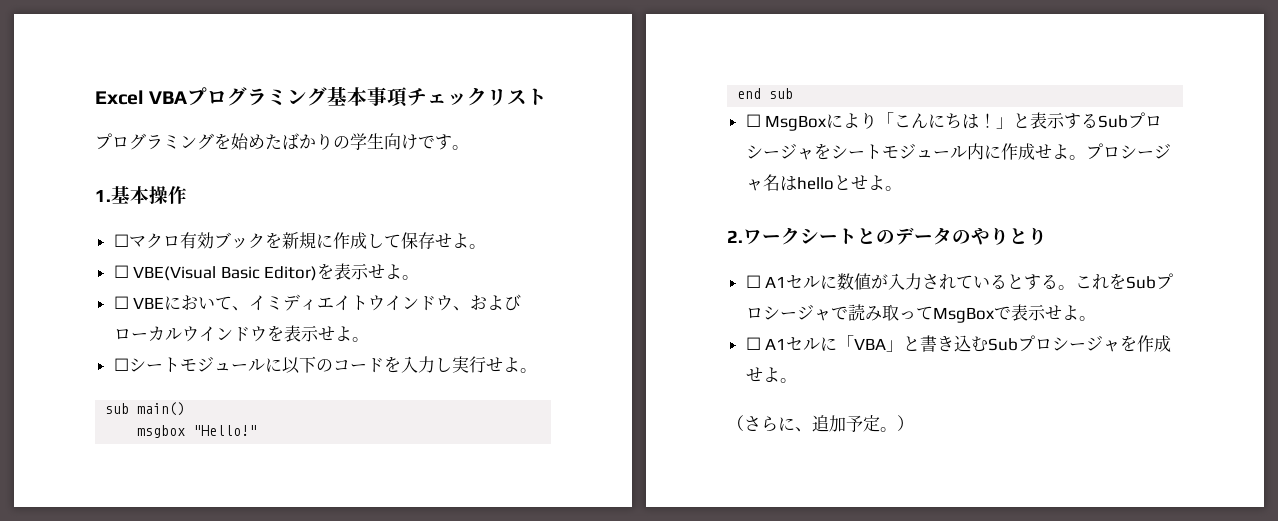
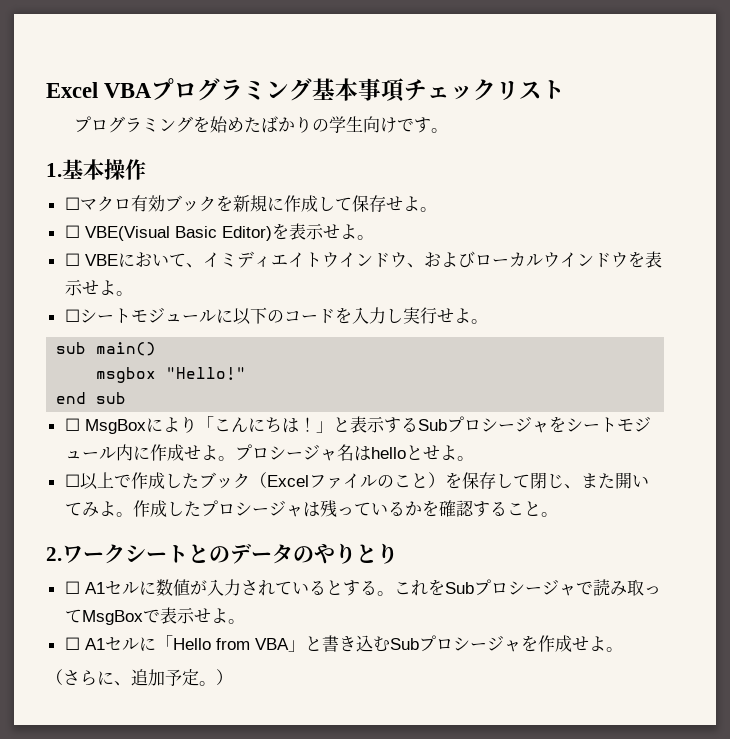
+ ☐以上で作成したブック（Excelファイルのこと）を保存して閉じ、また開いてみよ。作成したプロシージャは残っているかを確認すること。
- ☐ A1セルに「VBA」と書き込むSubプロシージャを作成せよ。
+ ☐ A1セルに「Hello from VBA」と書き込むSubプロシージャを作成せよ。

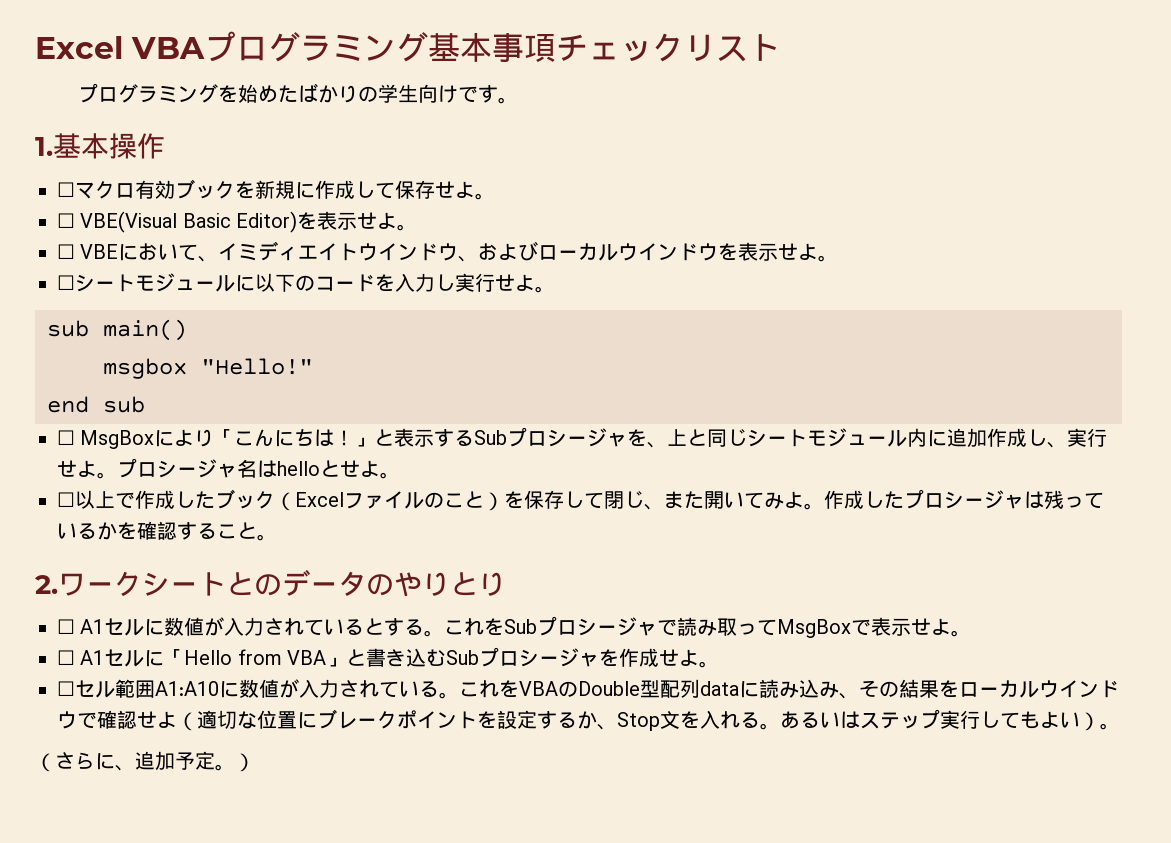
- ☐ MsgBoxにより「こんにちは！」と表示するSubプロシージャをシートモジュール内に作成せよ。
+ ☐ MsgBoxにより「こんにちは！」と表示するSubプロシージャを、上と同じシートモジュール内に追加作成し、実行せよ。
+ ☐セル範囲A1:A10に数値が入力されている。これをVBAのDouble型配列dataに読み込み、その結果をローカルウインドウで確認せよ（適切な位置にブレークポイントを設定するか、Stop文を入れる。あるいはステップ実行してもよい）。

